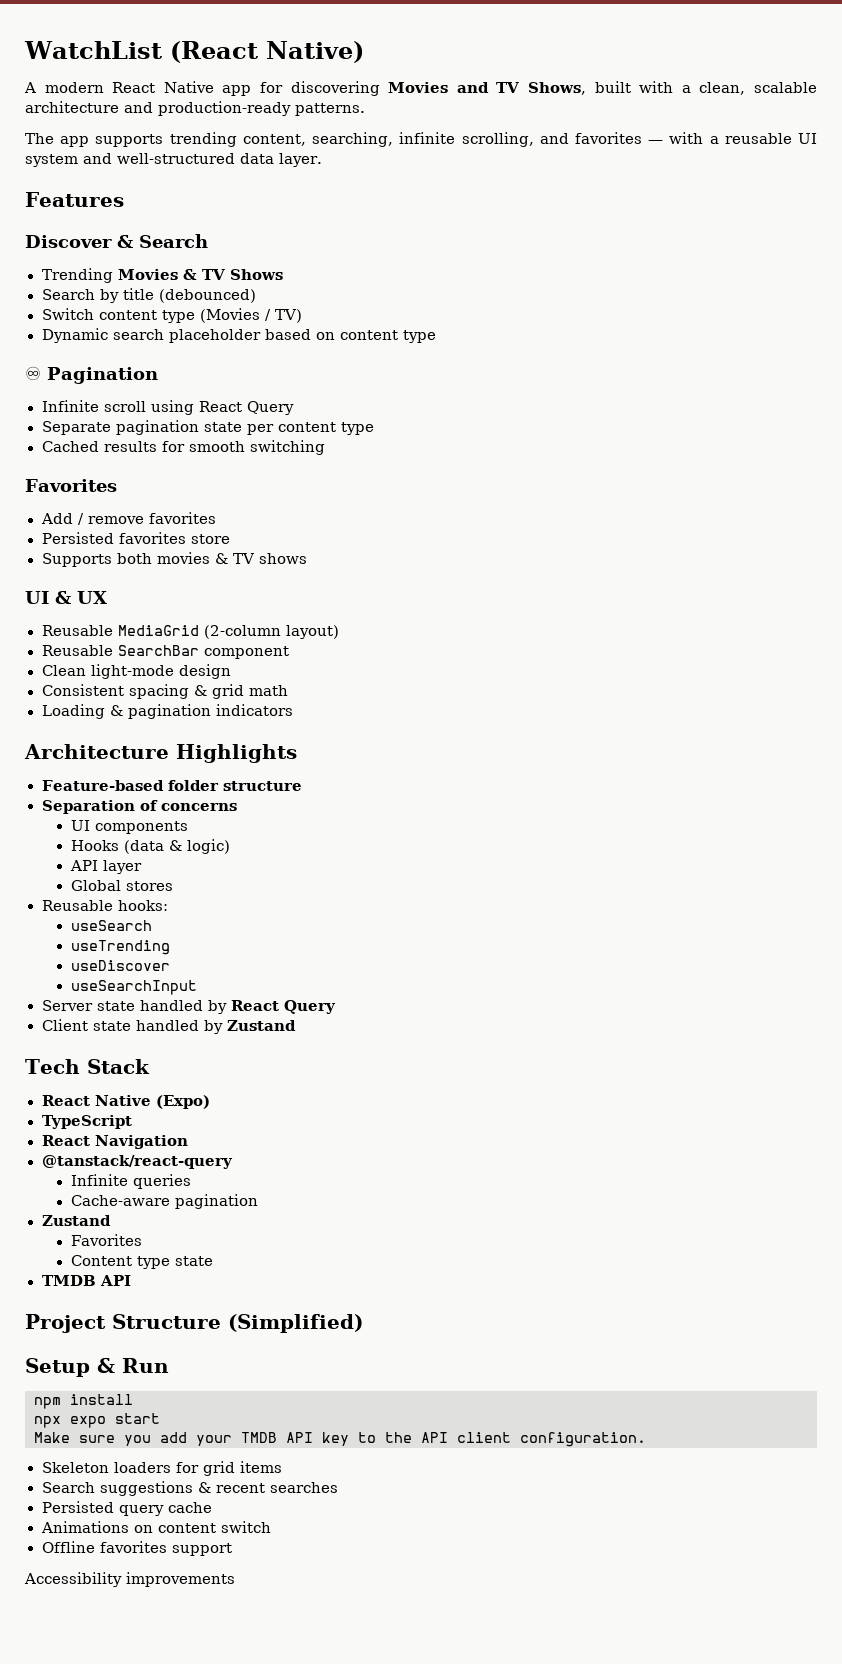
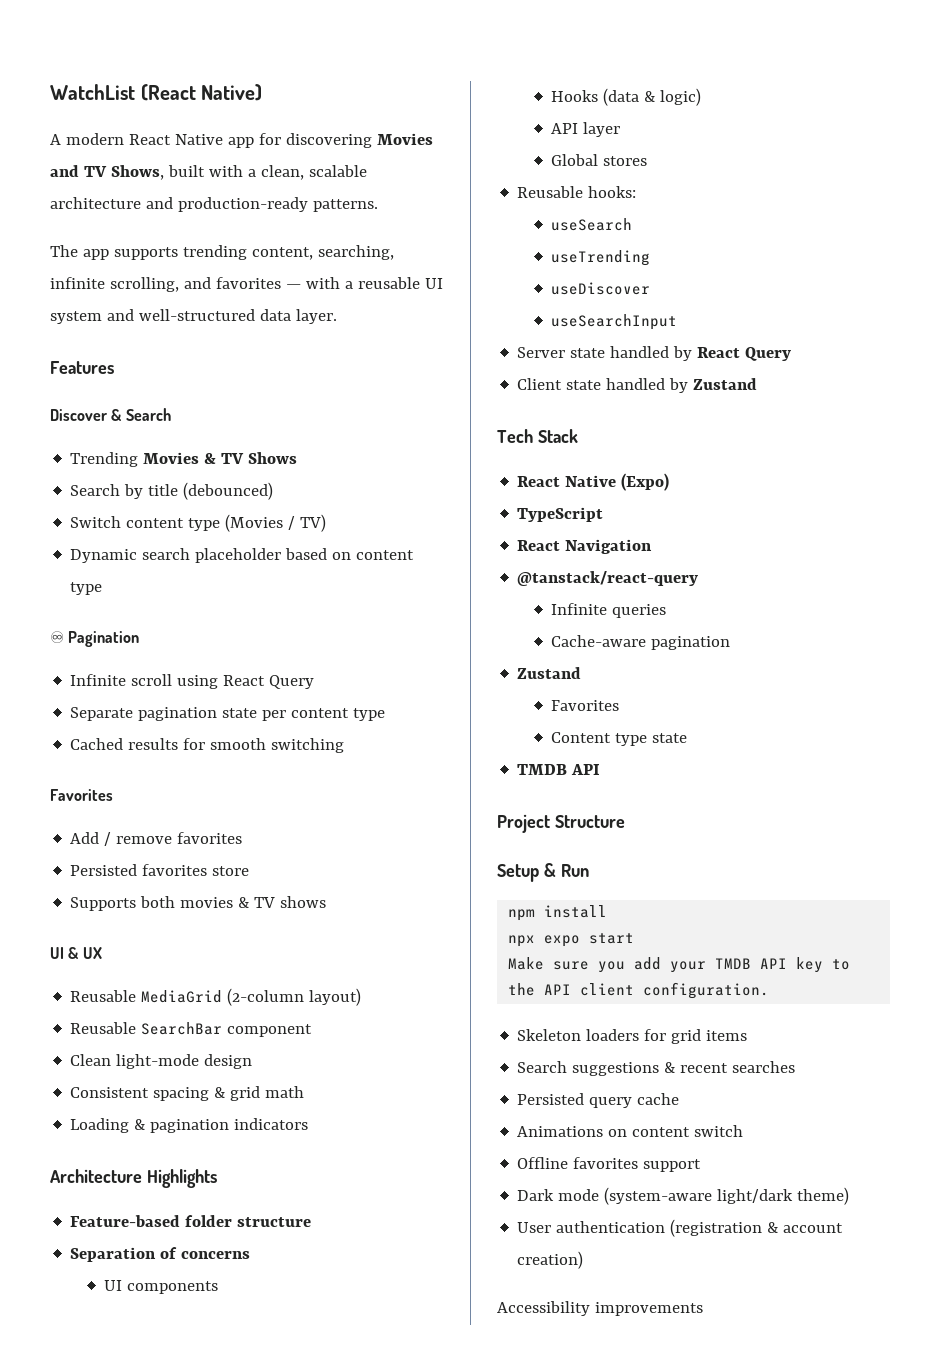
- Project Structure (Simplified)
+ Project Structure
+ Dark mode (system-aware light/dark theme)
+ User authentication (registration & account creation)

